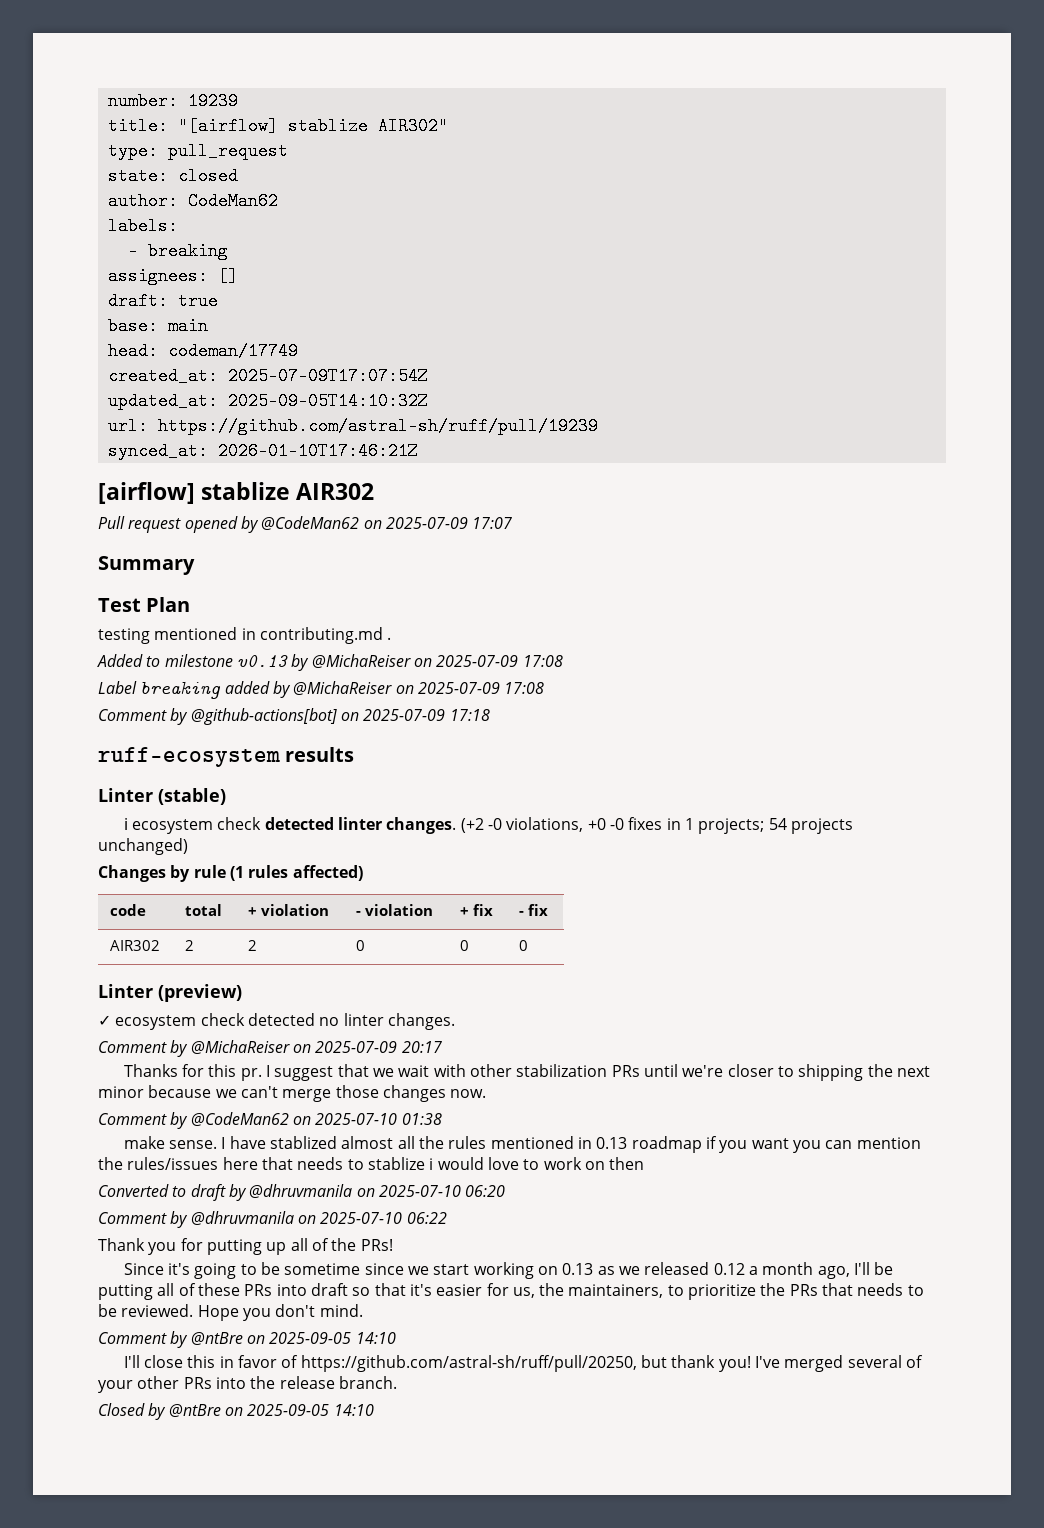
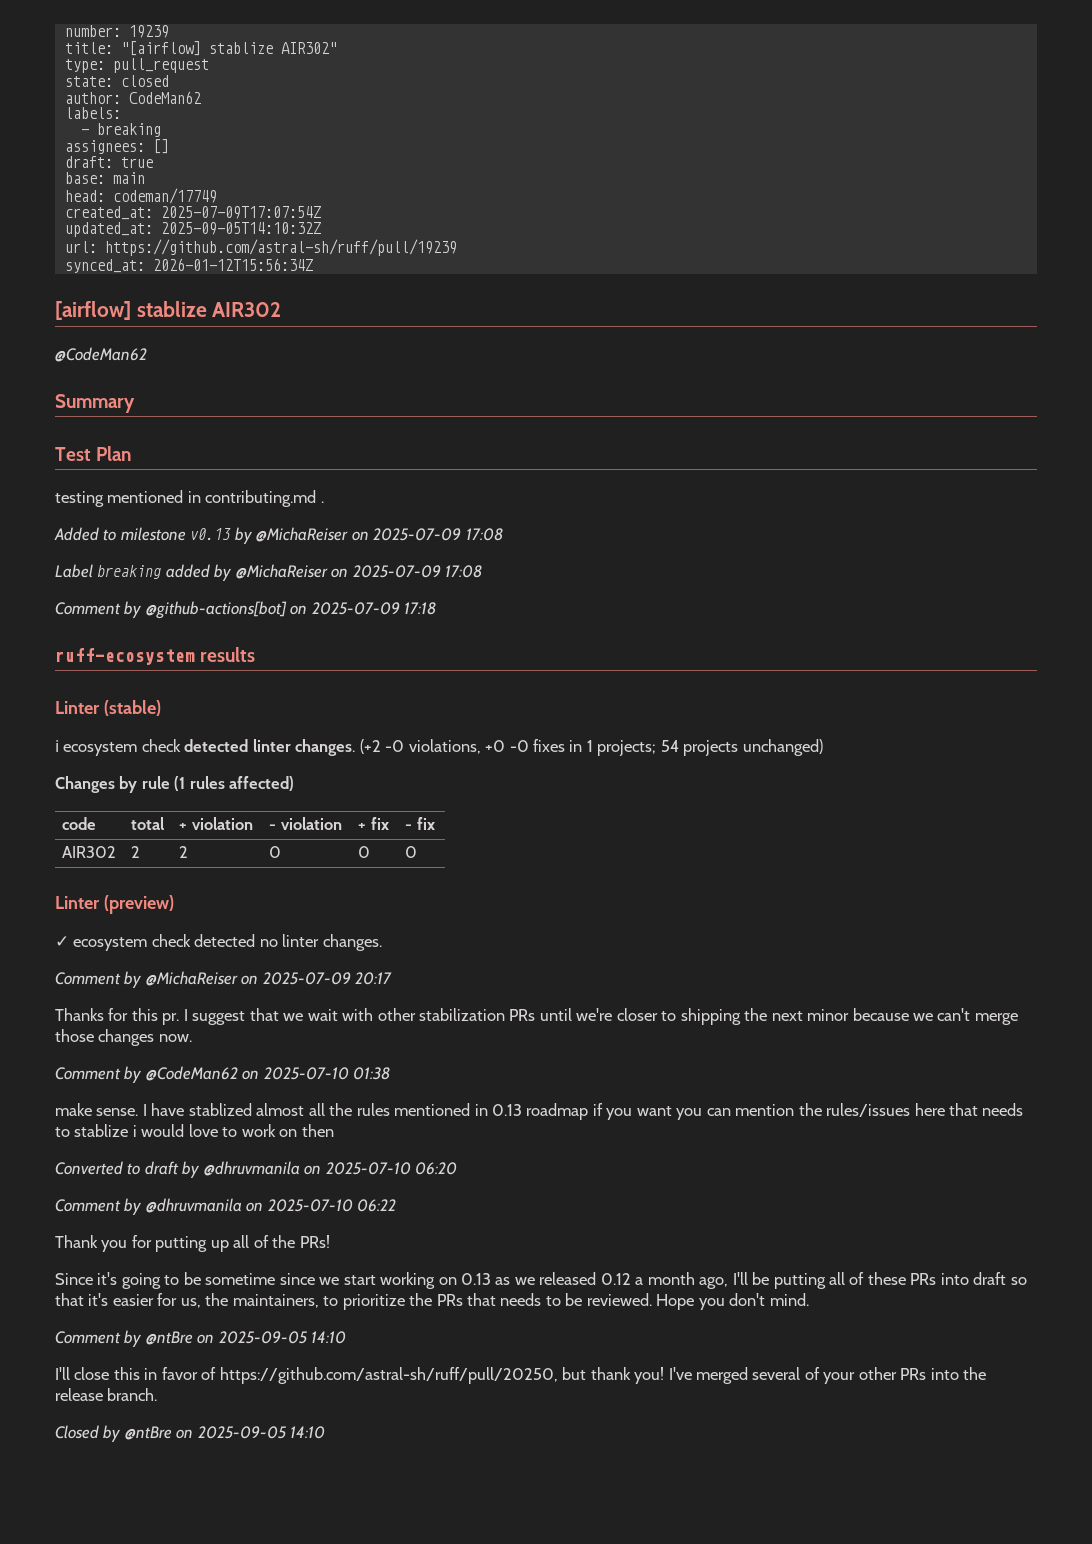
- synced_at: 2026-01-10T17:46:21Z
+ synced_at: 2026-01-12T15:56:34Z
  [airflow] stablize AIR302
- Pull request opened by @CodeMan62 on 2025-07-09 17:07
+ @CodeMan62

